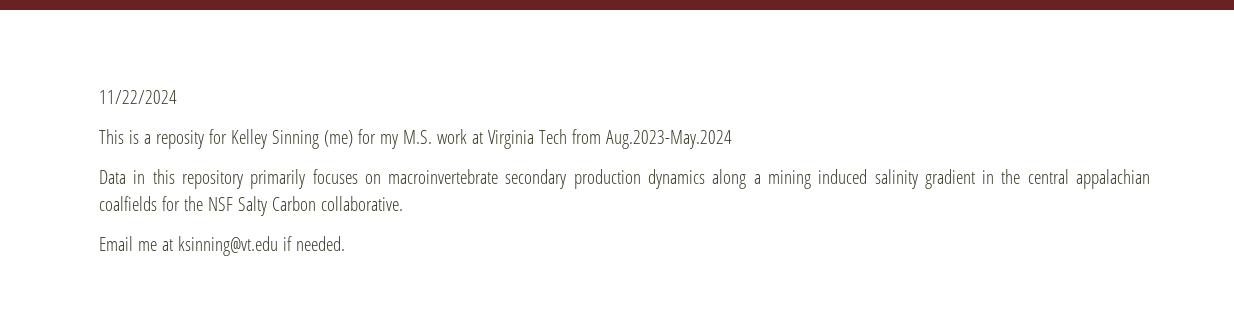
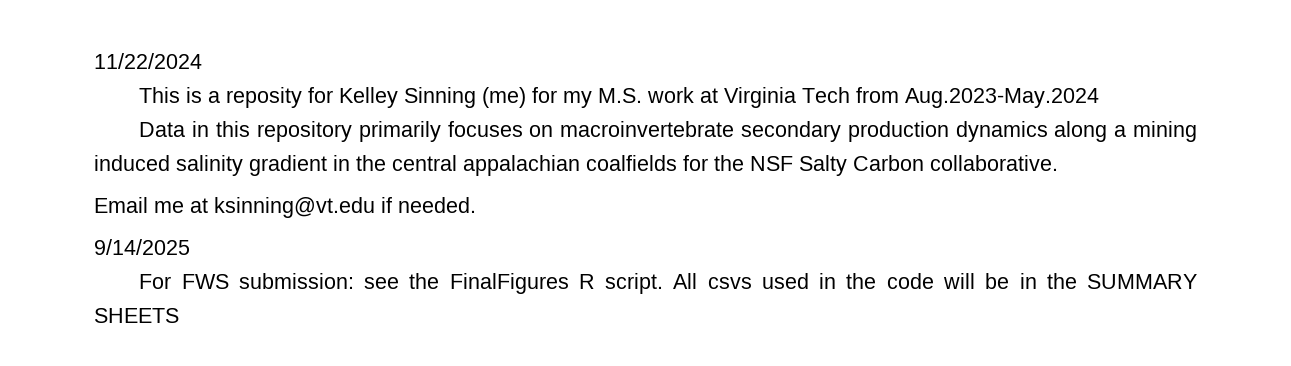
+ 9/14/2025
+ For FWS submission: see the FinalFigures R script. All csvs used in the code will be in the SUMMARY SHEETS

